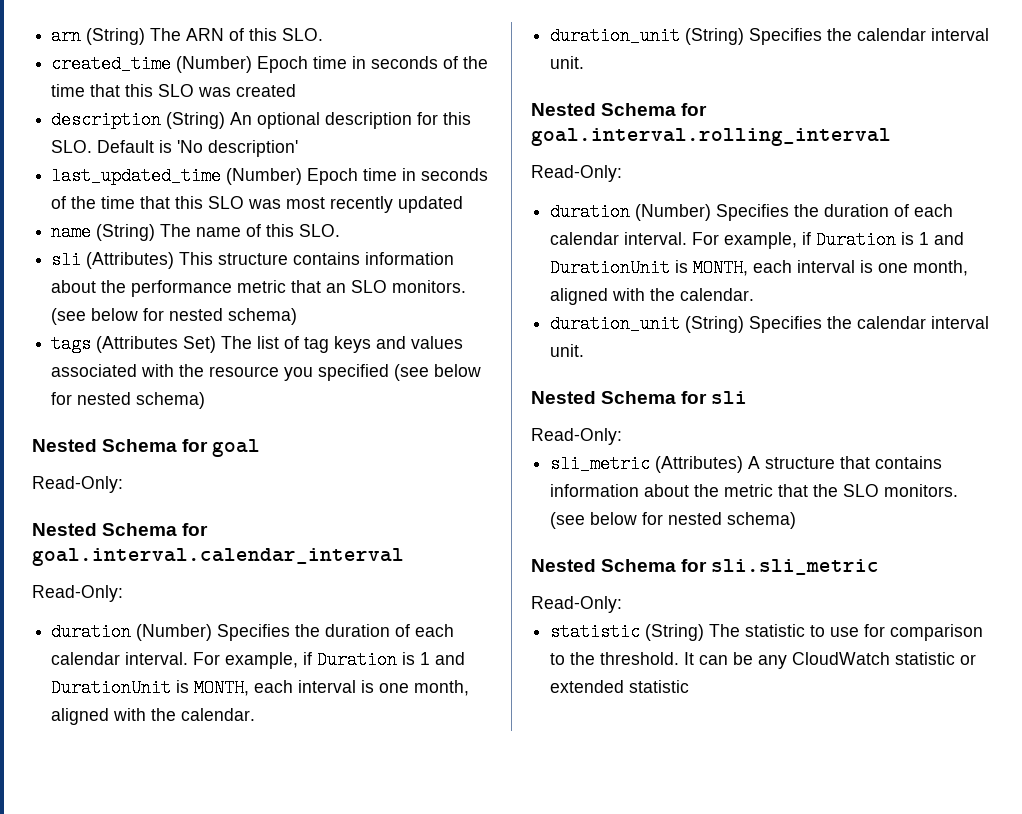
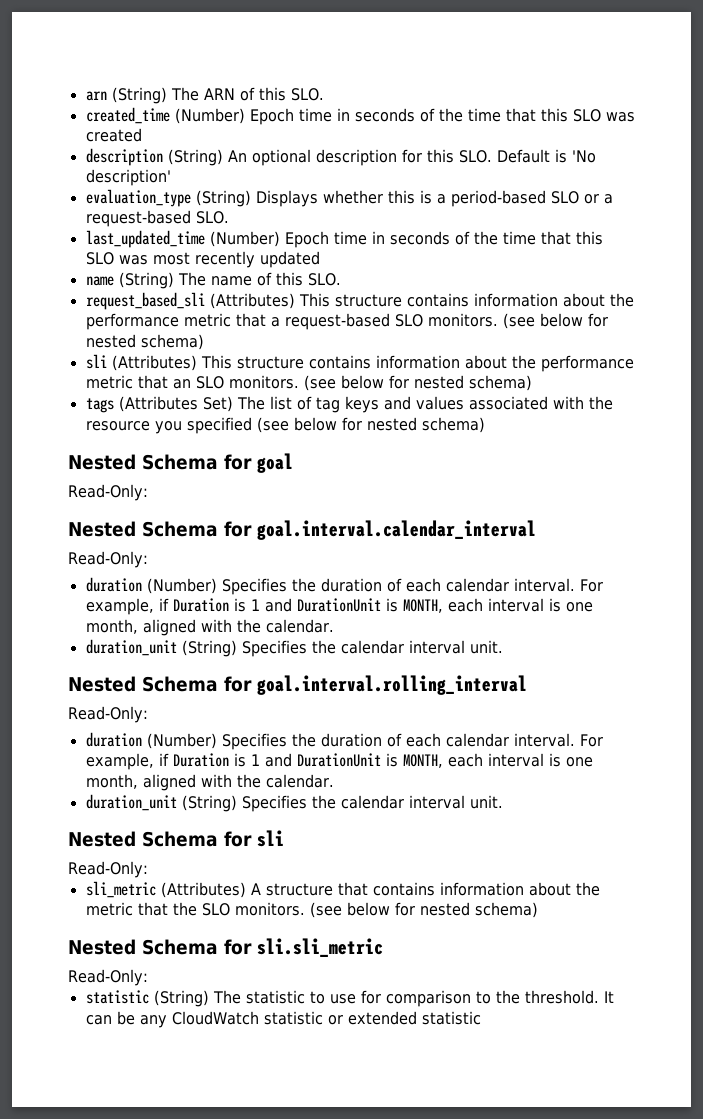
+ evaluation_type (String) Displays whether this is a period-based SLO or a request-based SLO.
+ request_based_sli (Attributes) This structure contains information about the performance metric that a request-based SLO monitors. (see below for nested schema)

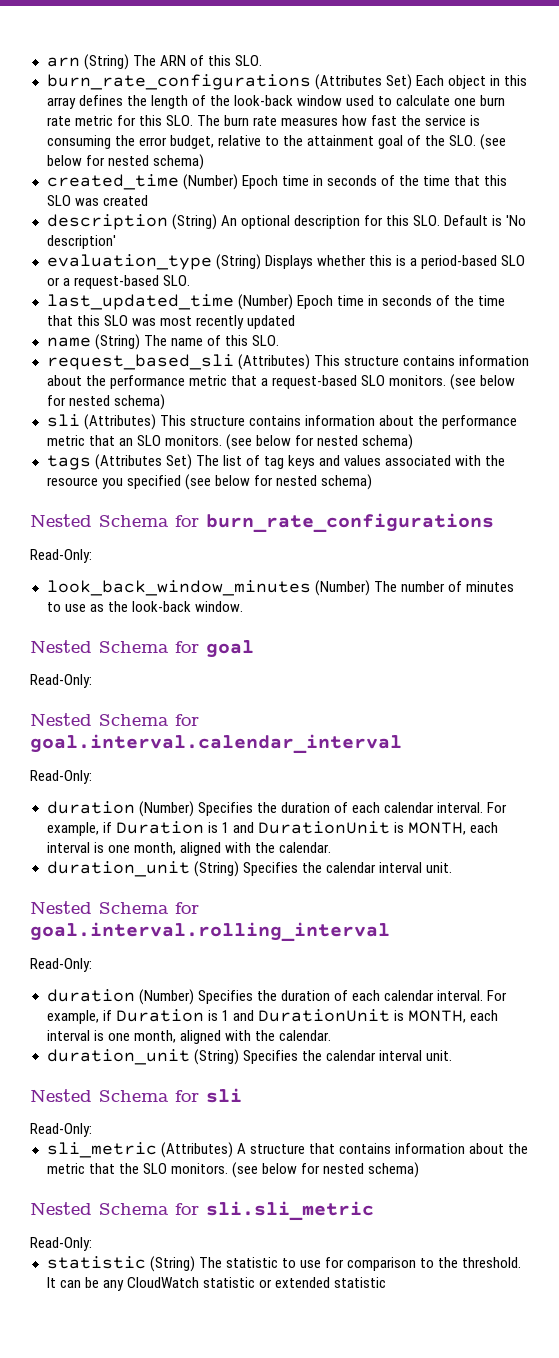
+ burn_rate_configurations (Attributes Set) Each object in this array defines the length of the look-back window used to calculate one burn rate metric for this SLO. The burn rate measures how fast the service is consuming the error budget, relative to the attainment goal of the SLO. (see below for nested schema)
+ Nested Schema for burn_rate_configurations
+ Read-Only:
+ look_back_window_minutes (Number) The number of minutes to use as the look-back window.

